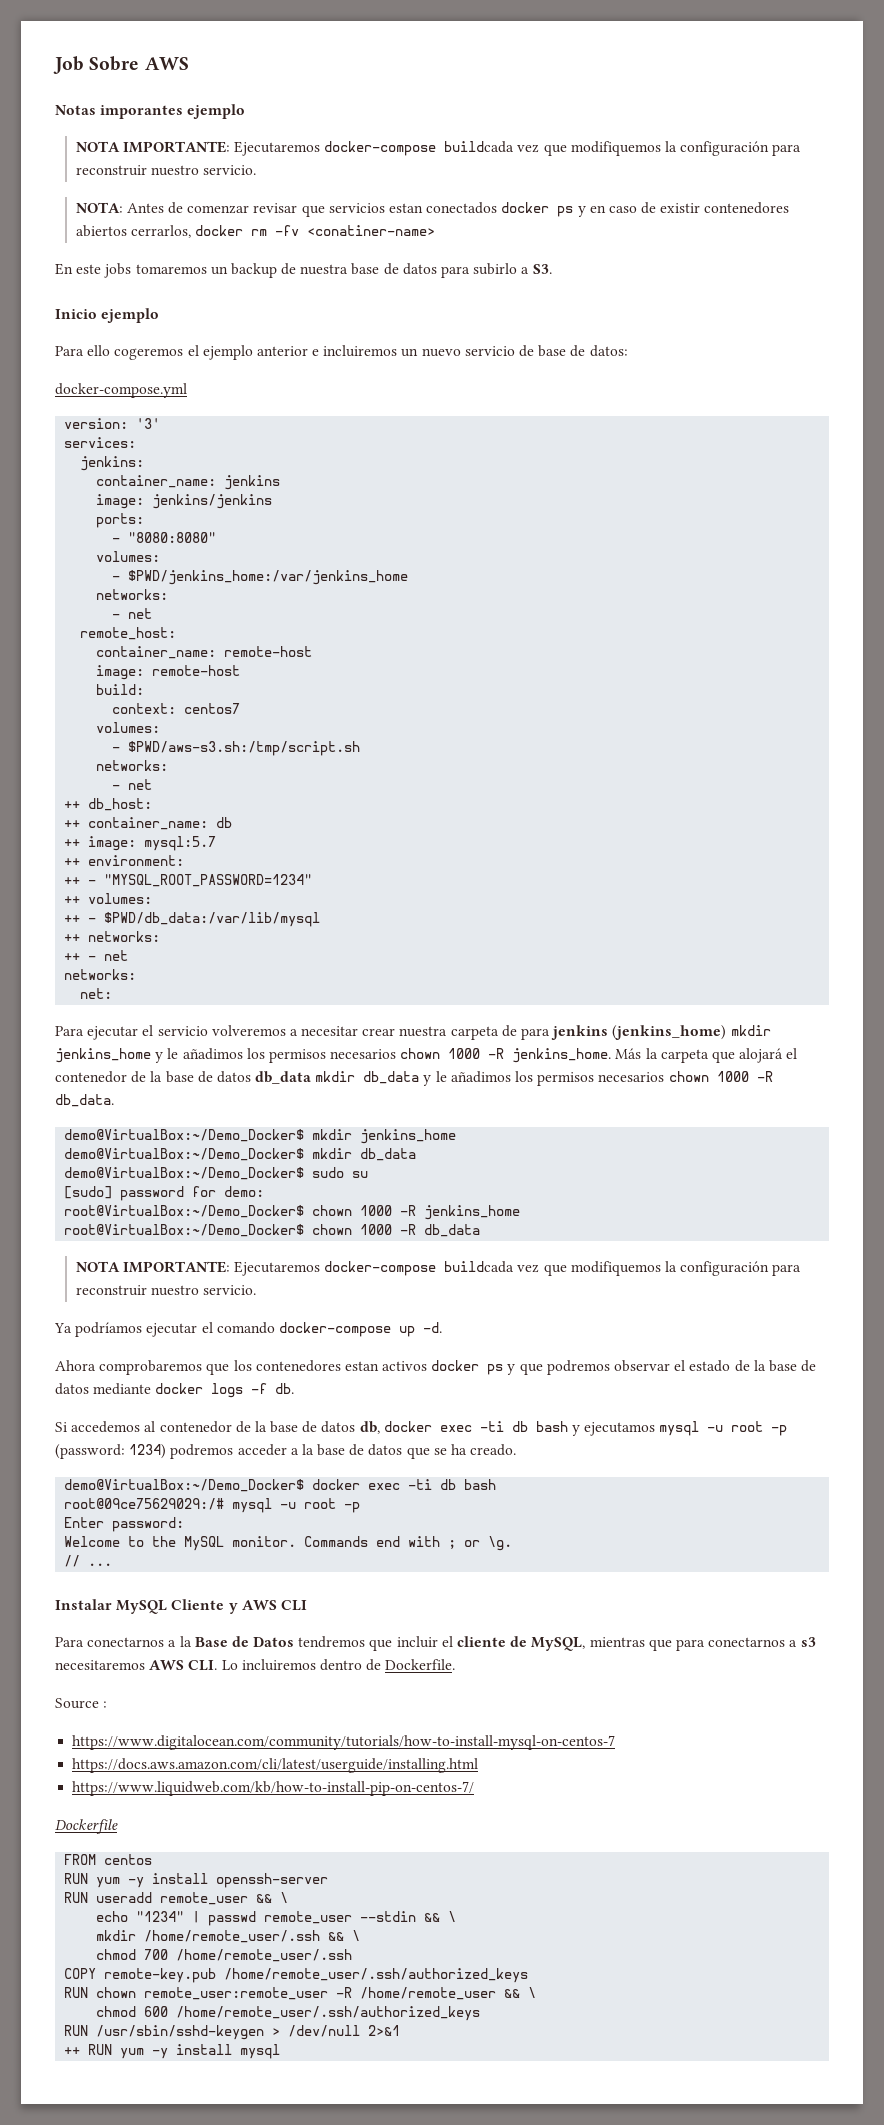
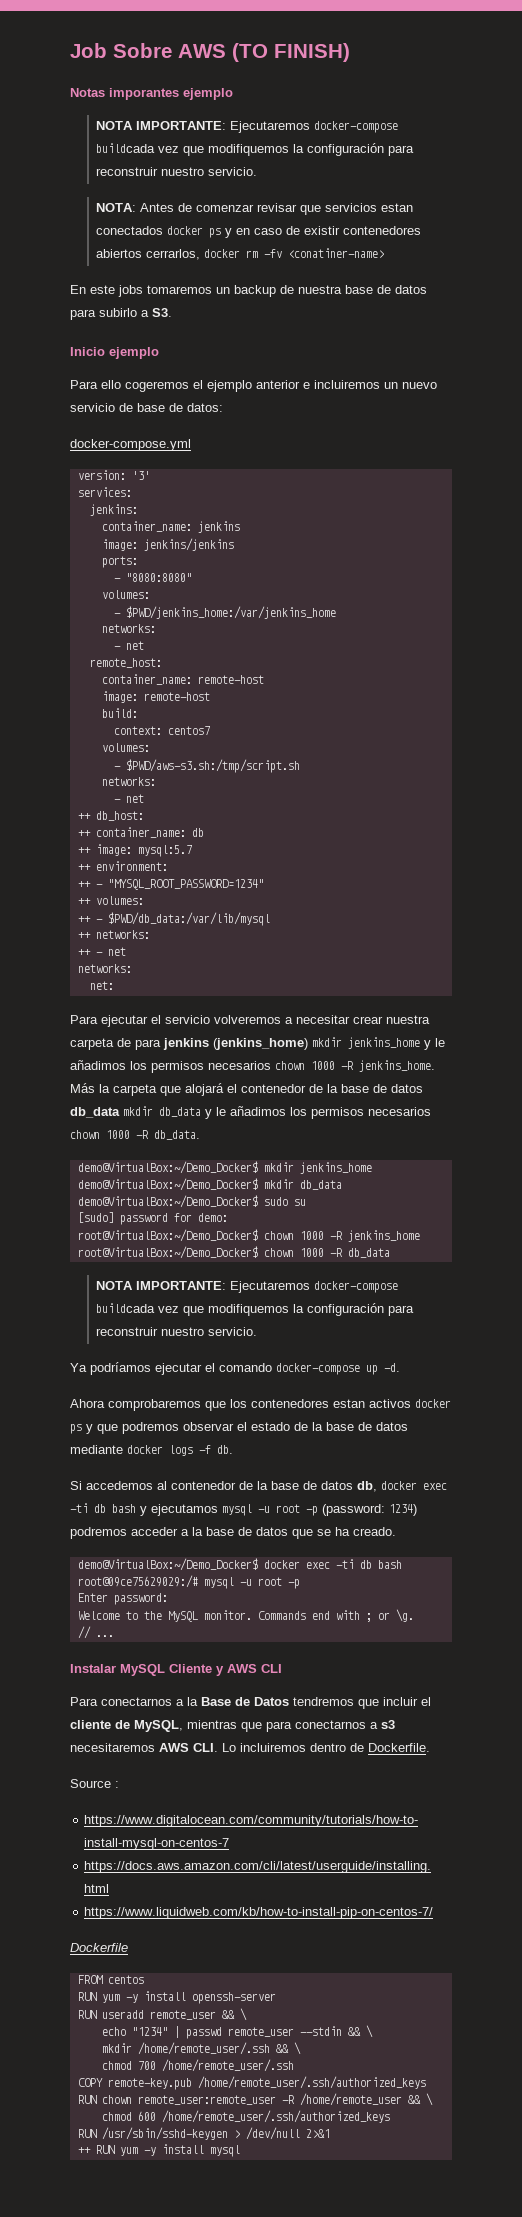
- Job Sobre AWS
+ Job Sobre AWS (TO FINISH)

